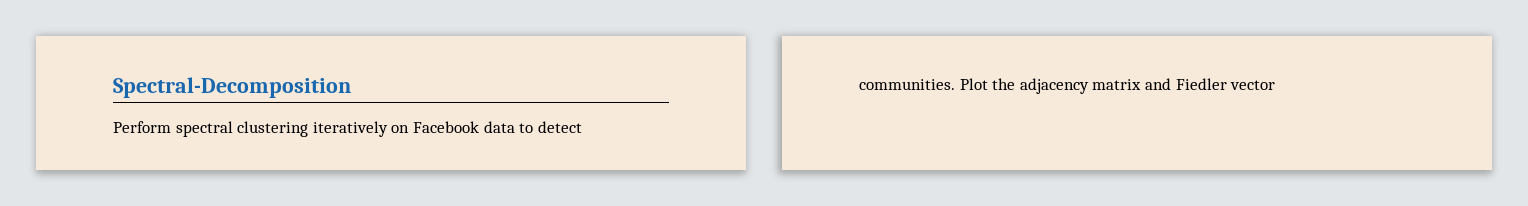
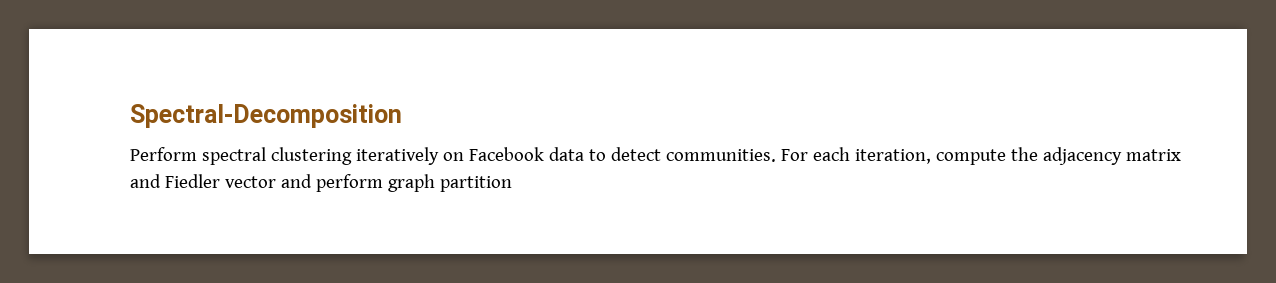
- Plot the adjacency matrix and Fiedler vector
+ For each iteration, compute the adjacency matrix and Fiedler vector and perform graph partition

